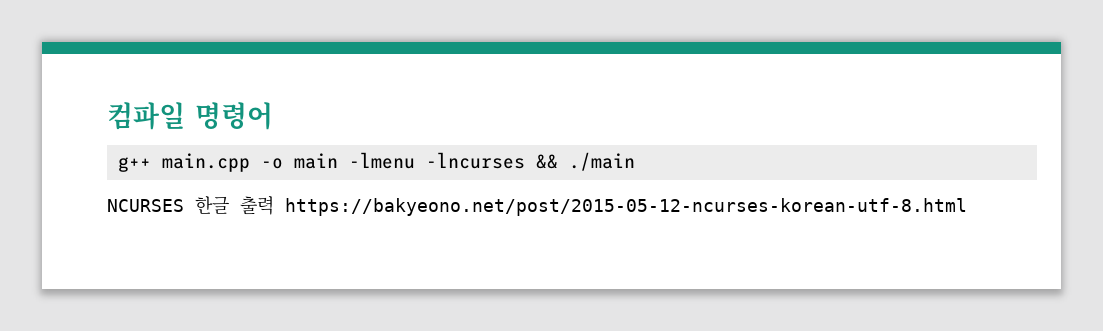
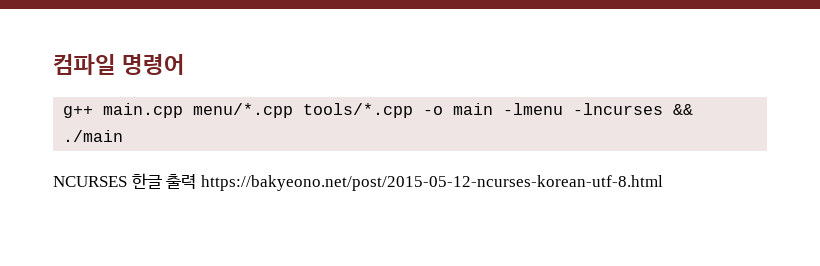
- g++ main.cpp -o main -lmenu -lncurses && ./main
+ g++ main.cpp menu/*.cpp tools/*.cpp -o main -lmenu -lncurses && ./main

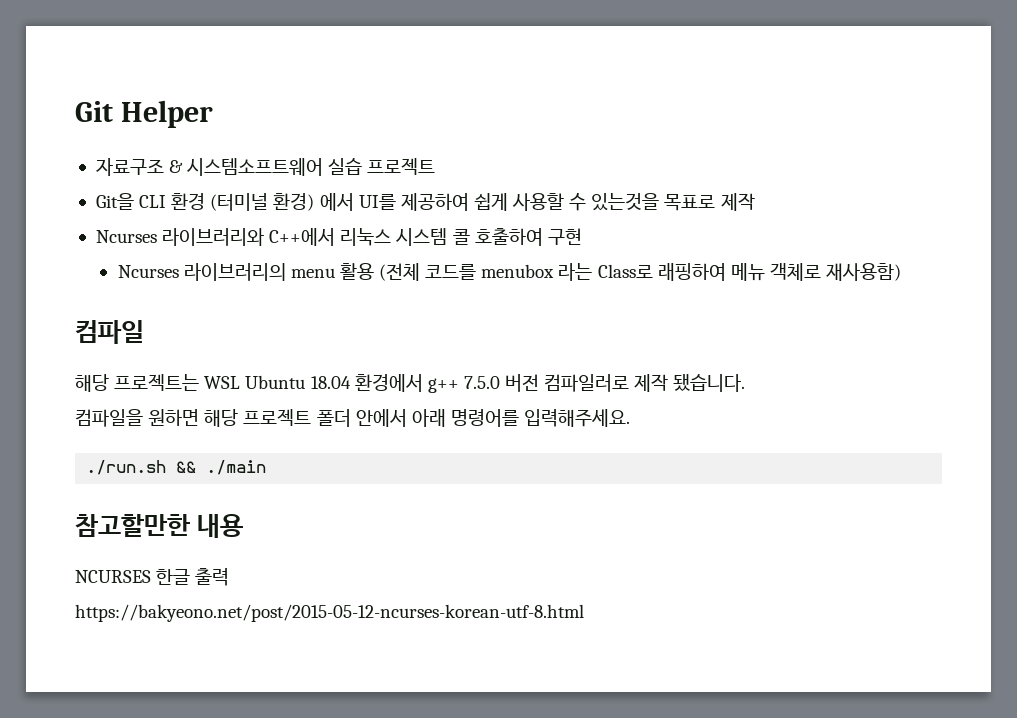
- 컴파일 명령어
- g++ main.cpp menu/*.cpp tools/*.cpp -o main -lmenu -lncurses && ./main
+ Git Helper
+ 자료구조 & 시스템소프트웨어 실습 프로젝트
+ Git을 CLI 환경 (터미널 환경) 에서 UI를 제공하여 쉽게 사용할 수 있는것을 목표로 제작
+ Ncurses 라이브러리와 C++에서 리눅스 시스템 콜 호출하여 구현
+ Ncurses 라이브러리의 menu 활용 (전체 코드를 menubox 라는 Class로 래핑하여 메뉴 객체로 재사용함)
+ 컴파일
+ 해당 프로젝트는 WSL Ubuntu 18.04 환경에서 g++ 7.5.0 버전 컴파일러로 제작 됐습니다.
+ 컴파일을 원하면 해당 프로젝트 폴더 안에서 아래 명령어를 입력해주세요.
+ ./run.sh && ./main
+ 참고할만한 내용
- NCURSES 한글 출력 https://bakyeono.net/post/2015-05-12-ncurses-korean-utf-8.html
+ NCURSES 한글 출력
+ https://bakyeono.net/post/2015-05-12-ncurses-korean-utf-8.html

